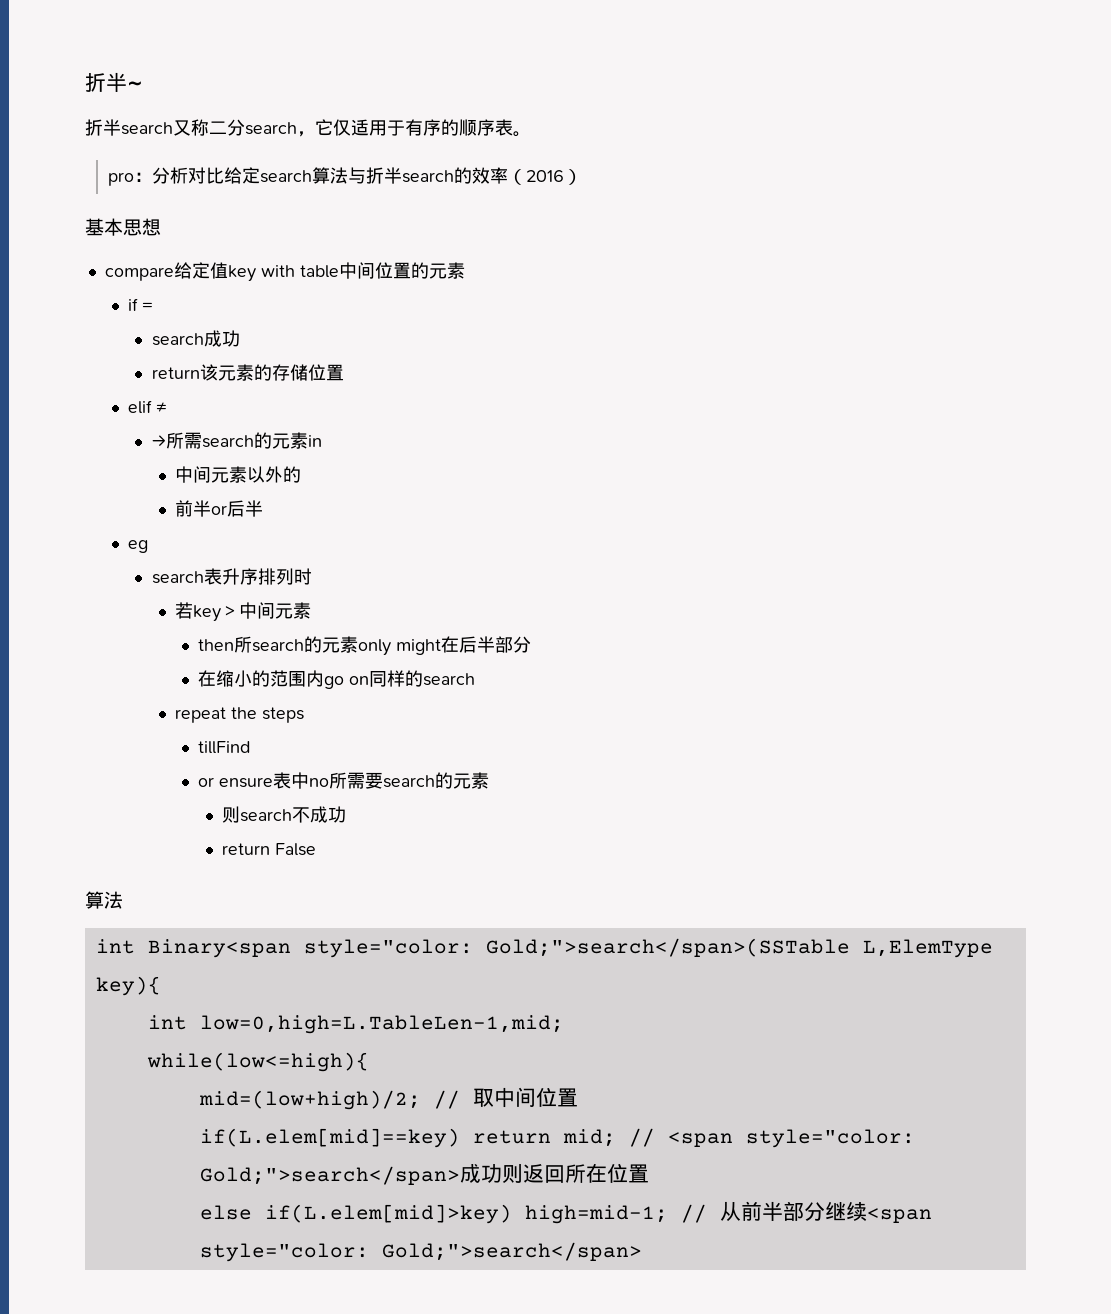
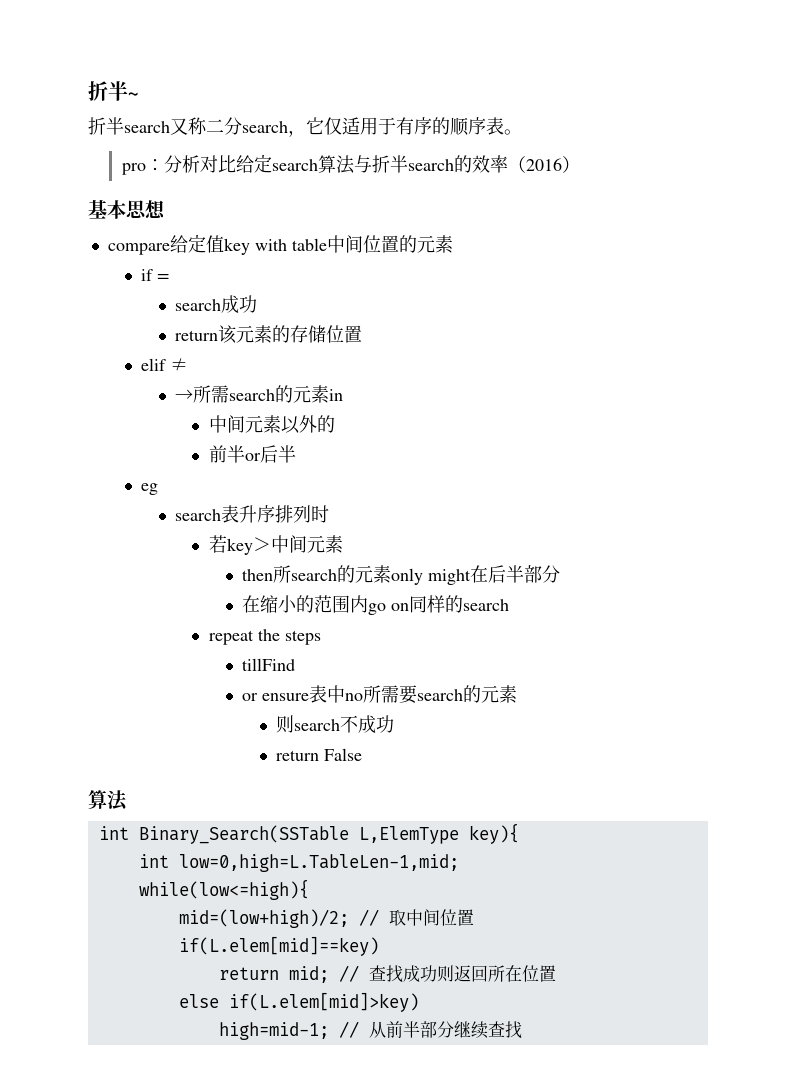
- int Binary<span style="color: Gold;">search</span>(SSTable L,ElemType key){
+ int Binary_Search(SSTable L,ElemType key){
- if(L.elem[mid]==key) return mid; // <span style="color: Gold;">search</span>成功则返回所在位置
+ if(L.elem[mid]==key)
+ return mid; // 查找成功则返回所在位置
- else if(L.elem[mid]>key) high=mid-1; // 从前半部分继续<span style="color: Gold;">search</span>
+ else if(L.elem[mid]>key)
+ high=mid-1; // 从前半部分继续查找

